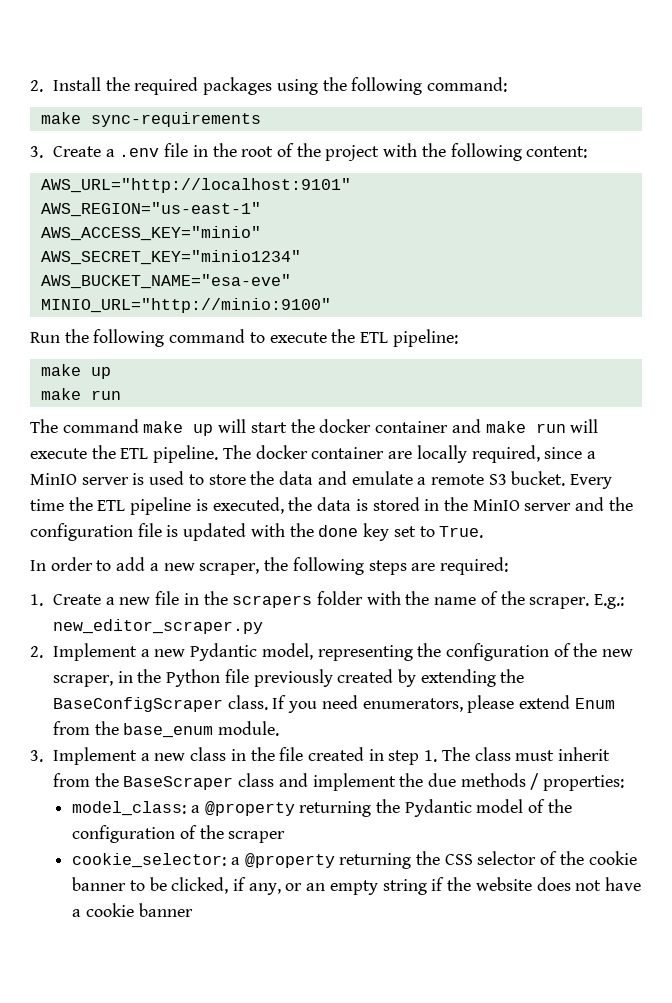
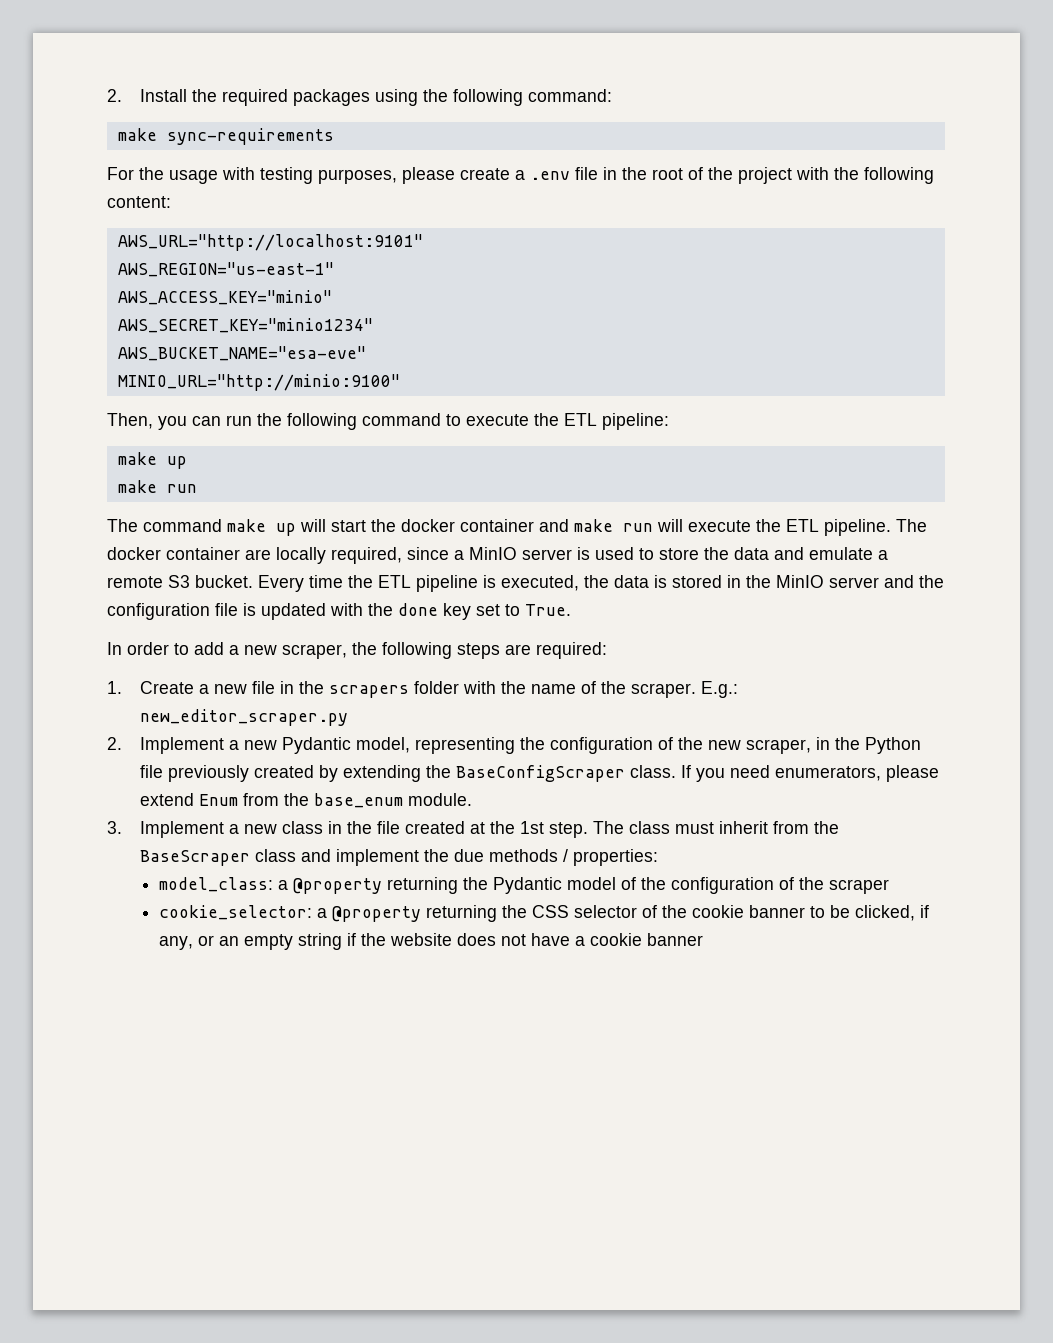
- 3. Create a .env file in the root of the project with the following content:
+ For the usage with testing purposes, please create a .env file in the root of the project with the following content:
- Run the following command to execute the ETL pipeline:
+ Then, you can run the following command to execute the ETL pipeline:
- 3. Implement a new class in the file created in step 1. The class must inherit from the BaseScraper class and implement the due methods / properties:
+ 3. Implement a new class in the file created at the 1st step. The class must inherit from the BaseScraper class and implement the due methods / properties:

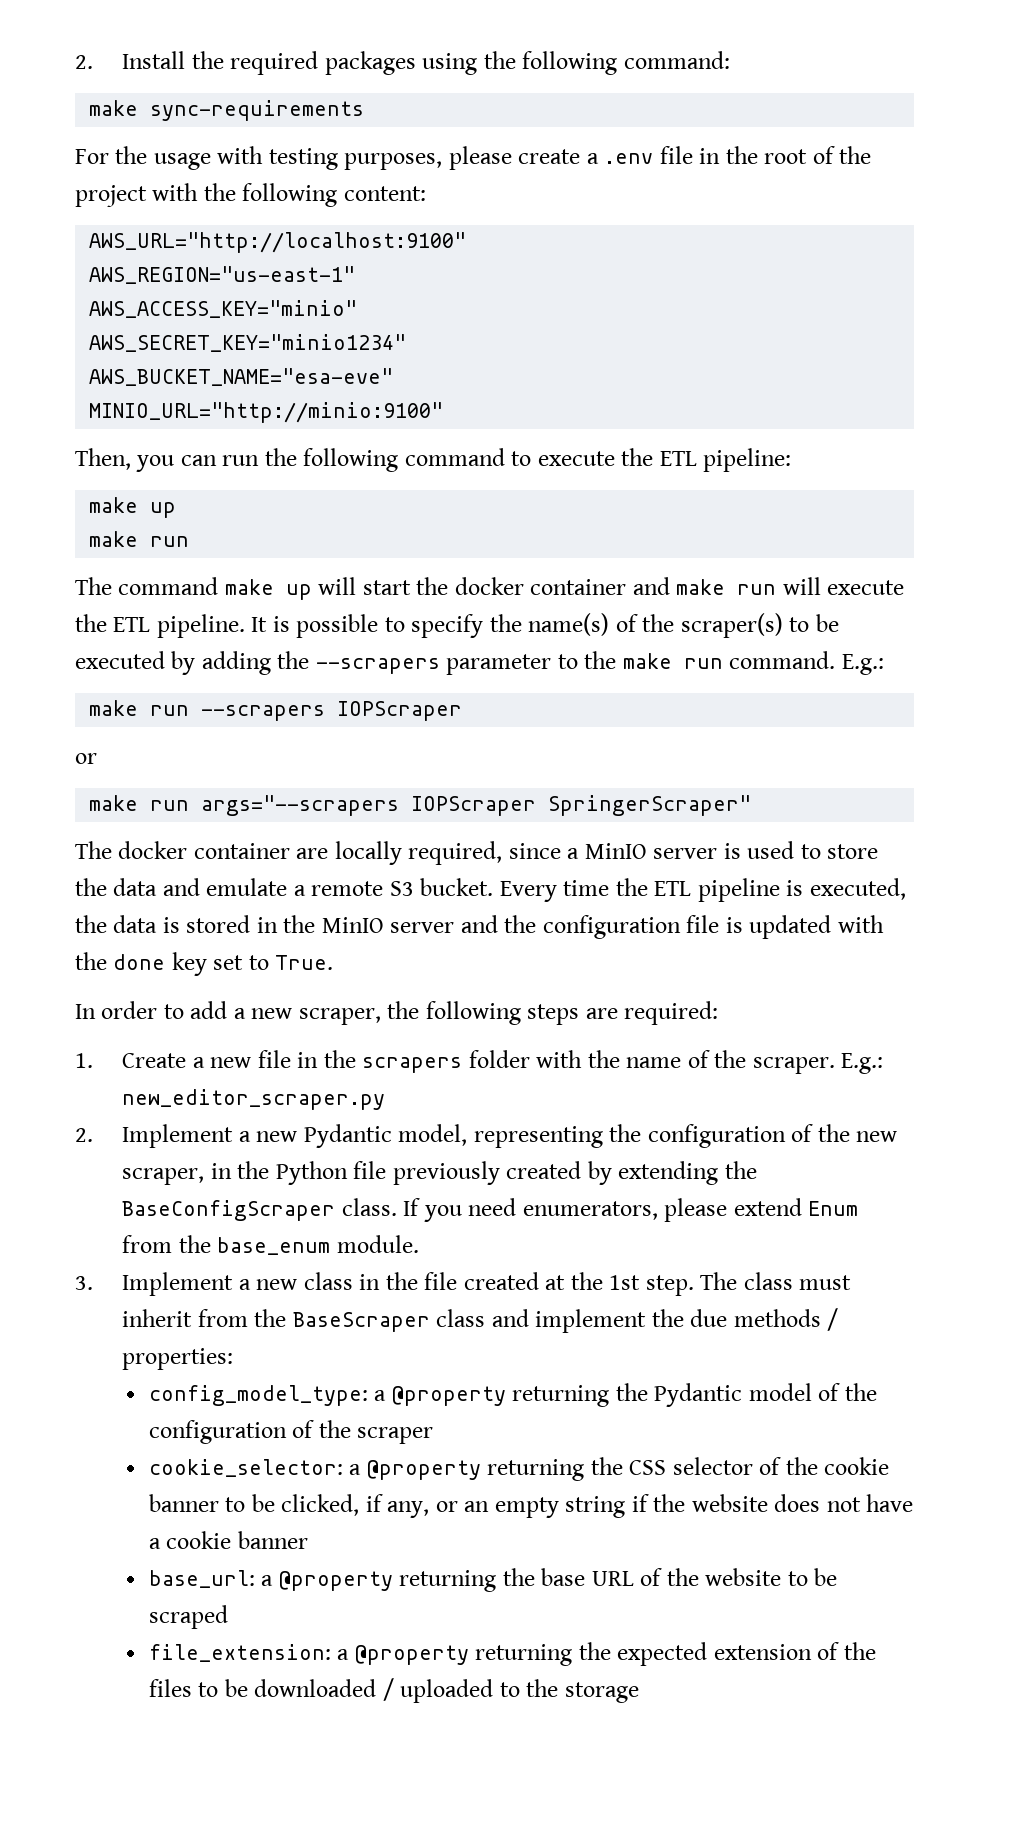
- AWS_URL="http://localhost:9101"
+ AWS_URL="http://localhost:9100"
- The command make up will start the docker container and make run will execute the ETL pipeline. The docker container are locally required, since a MinIO server is used to store the data and emulate a remote S3 bucket.
+ The command make up will start the docker container and make run will execute the ETL pipeline. It is possible to specify the name(s) of the scraper(s) to be executed by adding the --scrapers parameter to the make run command. E.g.:
+ make run --scrapers IOPScraper
+ or
+ make run args="--scrapers IOPScraper SpringerScraper"
+ The docker container are locally required, since a MinIO server is used to store the data and emulate a remote S3 bucket.
- model_class: a @property returning the Pydantic model of the configuration of the scraper
+ config_model_type: a @property returning the Pydantic model of the configuration of the scraper
+ base_url: a @property returning the base URL of the website to be scraped
+ file_extension: a @property returning the expected extension of the files to be downloaded / uploaded to the storage

